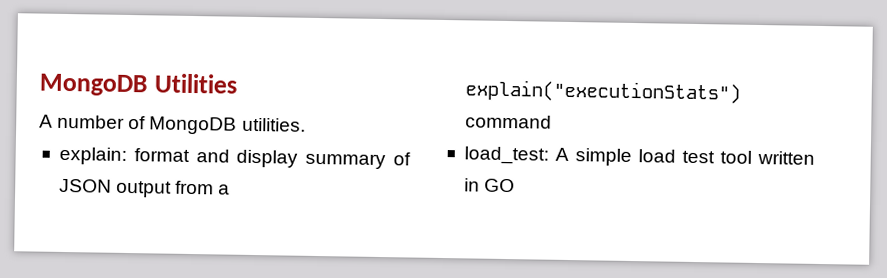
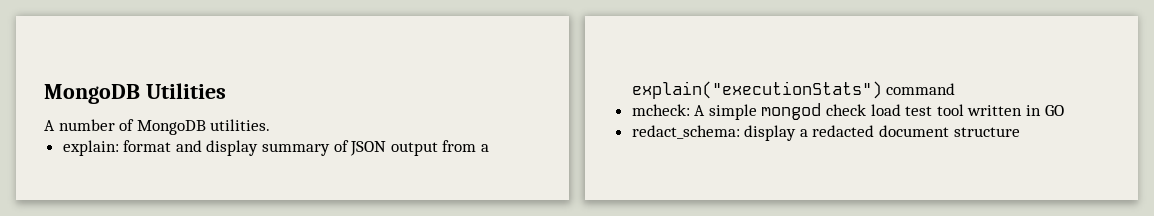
- load_test: A simple load test tool written in GO
+ mcheck: A simple mongod check load test tool written in GO
+ redact_schema: display a redacted document structure

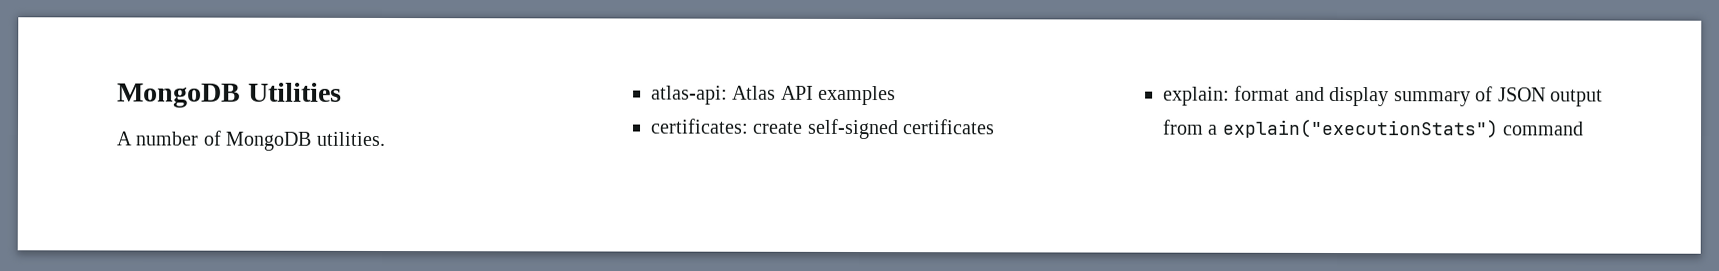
+ atlas-api: Atlas API examples
+ certificates: create self-signed certificates
- mcheck: A simple mongod check load test tool written in GO
- redact_schema: display a redacted document structure

